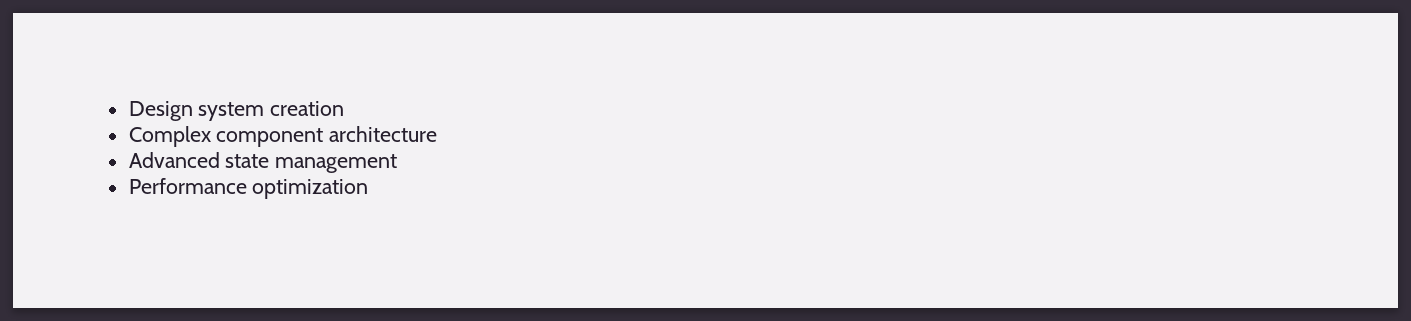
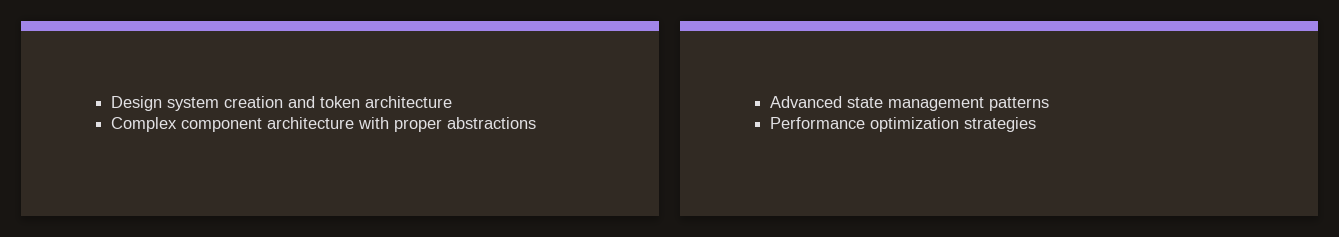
- Design system creation
+ Design system creation and token architecture
- Complex component architecture
+ Complex component architecture with proper abstractions
- Advanced state management
+ Advanced state management patterns
- Performance optimization
+ Performance optimization strategies

